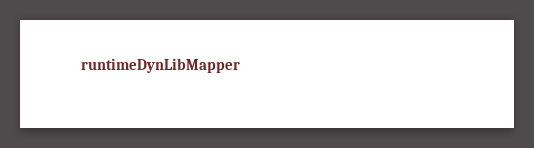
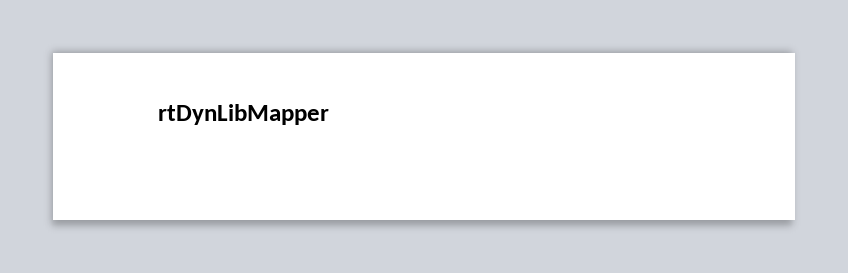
- runtimeDynLibMapper
+ rtDynLibMapper

